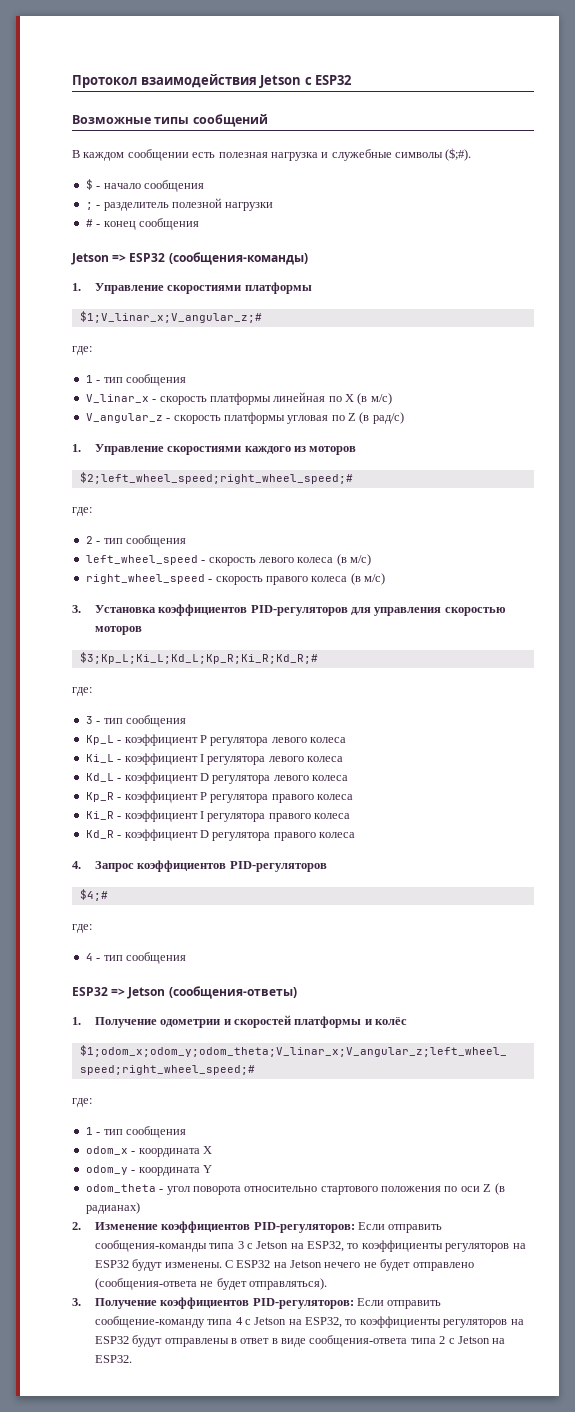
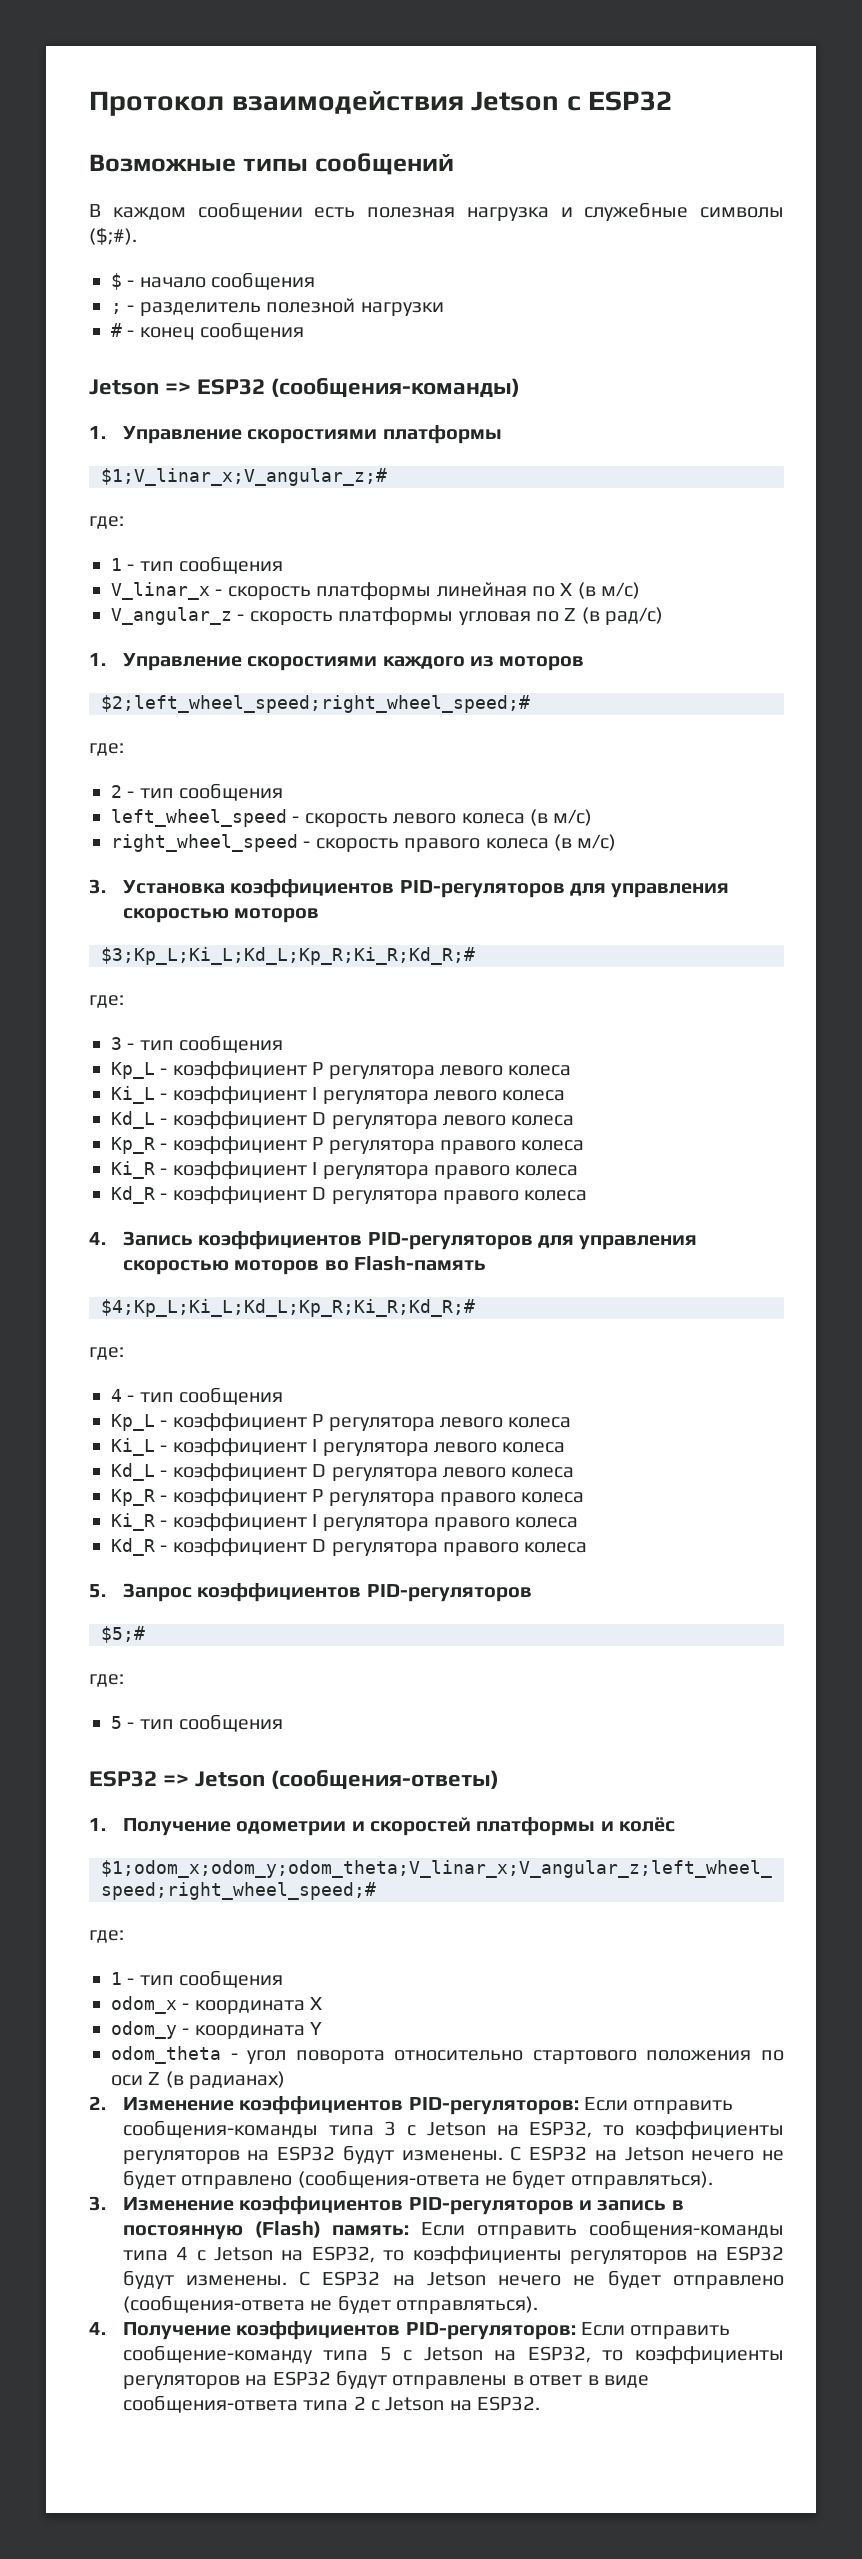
- 4. Запрос коэффициентов PID-регуляторов
+ 4. Запись коэффициентов PID-регуляторов для управления скоростью моторов во Flash-память
+ $4;Kp_L;Ki_L;Kd_L;Kp_R;Ki_R;Kd_R;#
+ где:
+ 4 - тип сообщения
+ Kp_L - коэффициент P регулятора левого колеса
+ Ki_L - коэффициент I регулятора левого колеса
+ Kd_L - коэффициент D регулятора левого колеса
+ Kp_R - коэффициент P регулятора правого колеса
+ Ki_R - коэффициент I регулятора правого колеса
+ Kd_R - коэффициент D регулятора правого колеса
+ 5. Запрос коэффициентов PID-регуляторов
- $4;#
+ $5;#
  где:
- 4 - тип сообщения
+ 5 - тип сообщения
- 3. Получение коэффициентов PID-регуляторов: Если отправить сообщение-команду типа 4 с Jetson на ESP32, то коэффициенты регуляторов на ESP32 будут отправлены в ответ в виде сообщения-ответа типа 2 с Jetson на ESP32.
+ 3. Изменение коэффициентов PID-регуляторов и запись в постоянную (Flash) память: Если отправить сообщения-команды типа 4 с Jetson на ESP32, то коэффициенты регуляторов на ESP32 будут изменены. С ESP32 на Jetson нечего не будет отправлено (сообщения-ответа не будет отправляться).
+ 4. Получение коэффициентов PID-регуляторов: Если отправить сообщение-команду типа 5 с Jetson на ESP32, то коэффициенты регуляторов на ESP32 будут отправлены в ответ в виде сообщения-ответа типа 2 с Jetson на ESP32.

